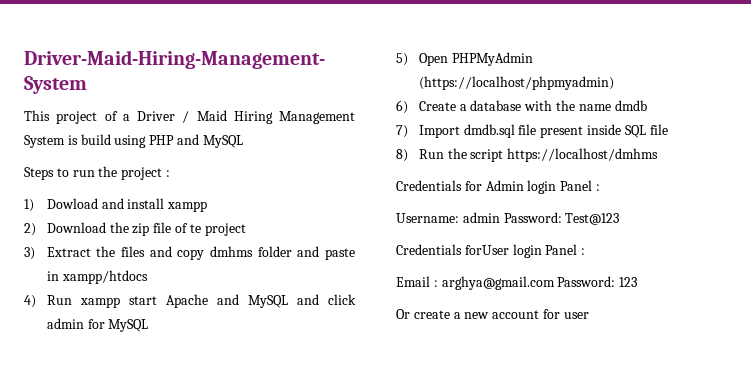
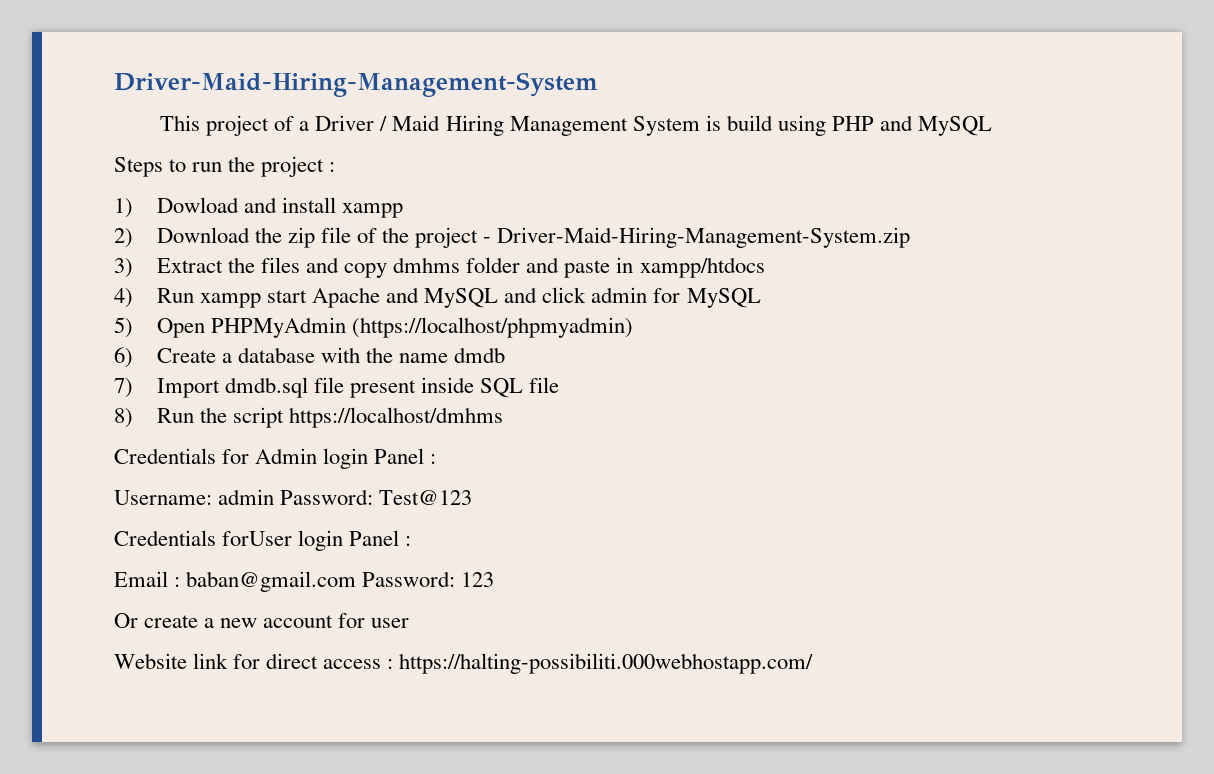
- 2) Download the zip file of te project
+ 2) Download the zip file of the project - Driver-Maid-Hiring-Management-System.zip
- Email : arghya@gmail.com Password: 123
+ Email : baban@gmail.com Password: 123
+ Website link for direct access : https://halting-possibiliti.000webhostapp.com/

